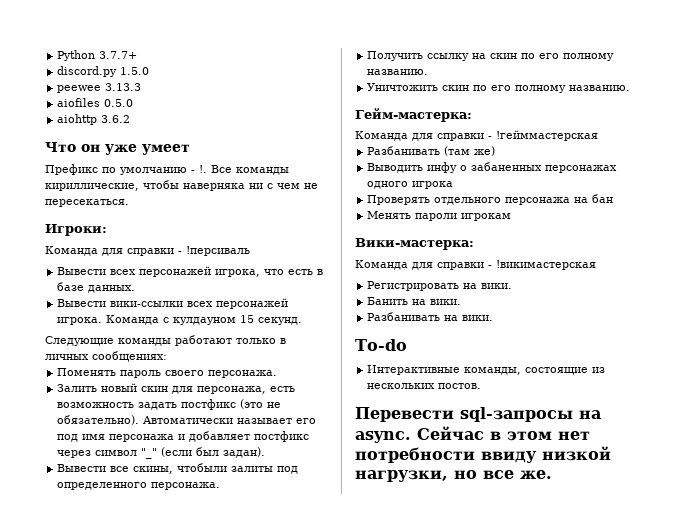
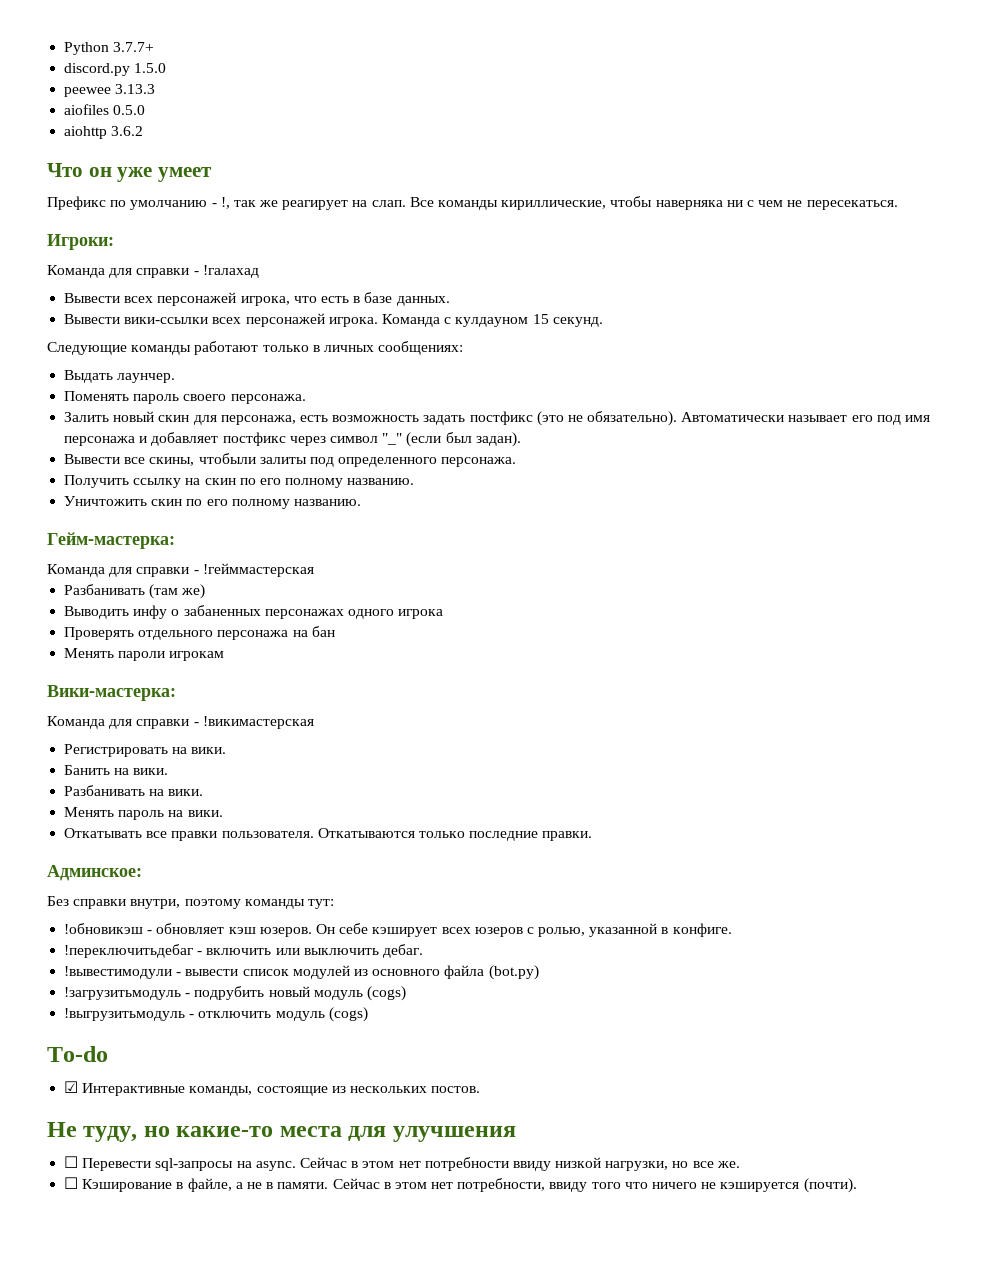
- Префикс по умолчанию - !.
+ Префикс по умолчанию - !, так же реагирует на слап.
- Команда для справки - !персиваль
+ Команда для справки - !галахад
+ Выдать лаунчер.
+ Менять пароль на вики.
+ Откатывать все правки пользователя. Откатываются только последние правки.
+ Админское:
+ Без справки внутри, поэтому команды тут:
+ !обновикэш - обновляет кэш юзеров. Он себе кэширует всех юзеров с ролью, указанной в конфиге.
+ !переключитьдебаг - включить или выключить дебаг.
+ !вывестимодули - вывести список модулей из основного файла (bot.py)
+ !загрузитьмодуль - подрубить новый модуль (cogs)
+ !выгрузитьмодуль - отключить модуль (cogs)
- Интерактивные команды, состоящие из нескольких постов.
+ ☑ Интерактивные команды, состоящие из нескольких постов.
- Перевести sql-запросы на async.
+ Не туду, но какие-то места для улучшения
+ ☐ Перевести sql-запросы на async.
+ ☐ Кэширование в файле, а не в памяти. Сейчас в этом нет потребности, ввиду того что ничего не кэшируется (почти).

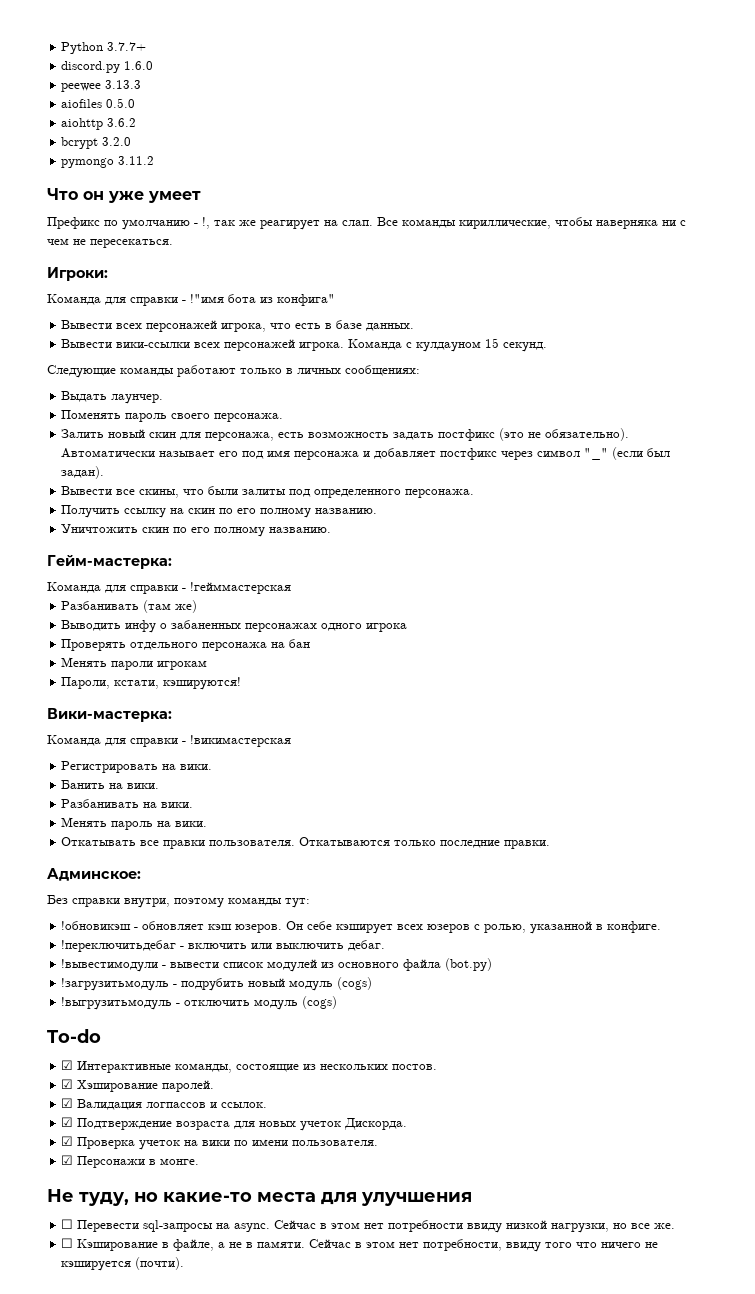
- discord.py 1.5.0
+ discord.py 1.6.0
+ bcrypt 3.2.0
+ pymongo 3.11.2
- Команда для справки - !галахад
+ Команда для справки - !"имя бота из конфига"
- Вывести все скины, чтобыли залиты под определенного персонажа.
+ Вывести все скины, что были залиты под определенного персонажа.
+ Пароли, кстати, кэшируются!
+ ☑ Хэширование паролей.
+ ☑ Валидация логпассов и ссылок.
+ ☑ Подтверждение возраста для новых учеток Дискорда.
+ ☑ Проверка учеток на вики по имени пользователя.
+ ☑ Персонажи в монге.

